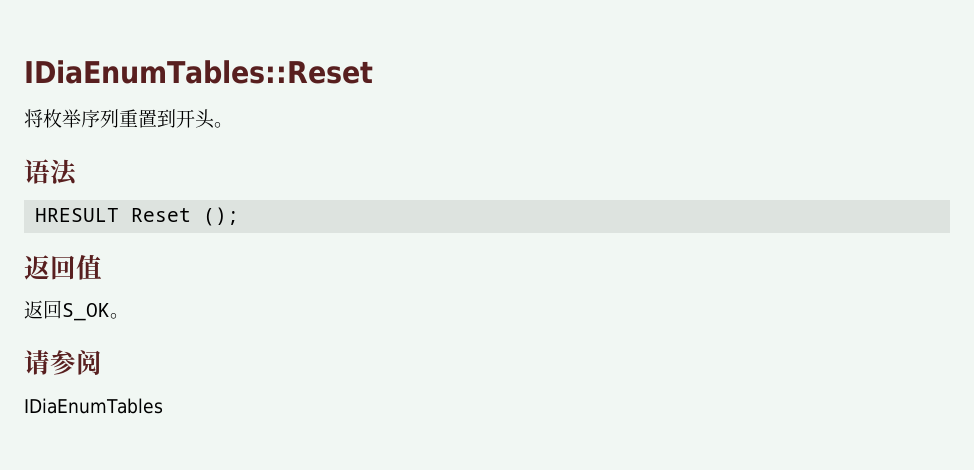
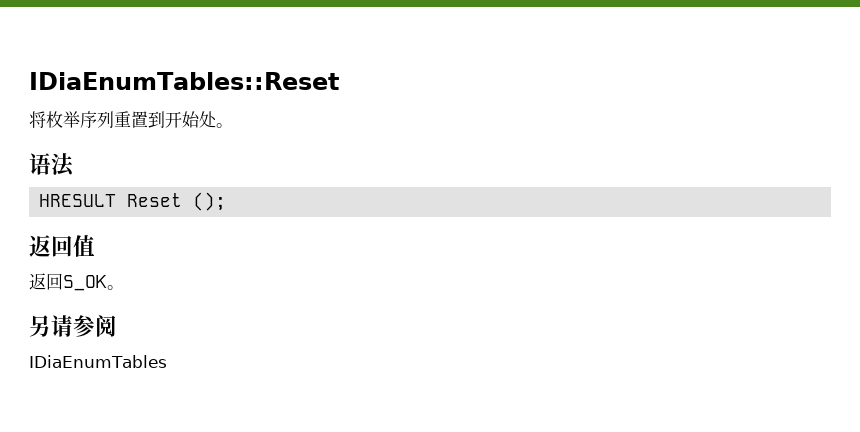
- 将枚举序列重置到开头。
+ 将枚举序列重置到开始处。
- 请参阅
+ 另请参阅

